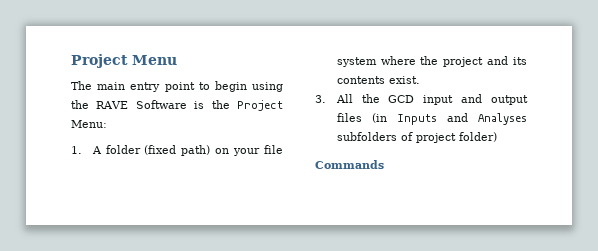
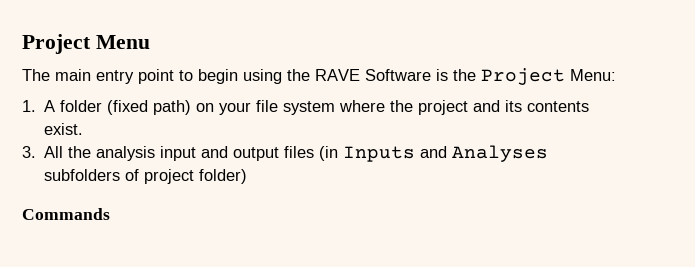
- 3. All the GCD input and output files (in Inputs and Analyses subfolders of project folder)
+ 3. All the analysis input and output files (in Inputs and Analyses subfolders of project folder)

